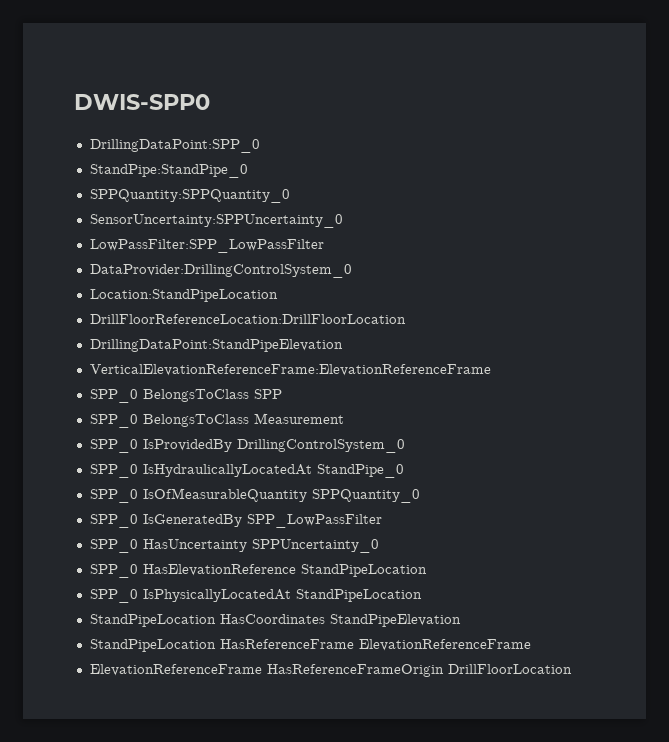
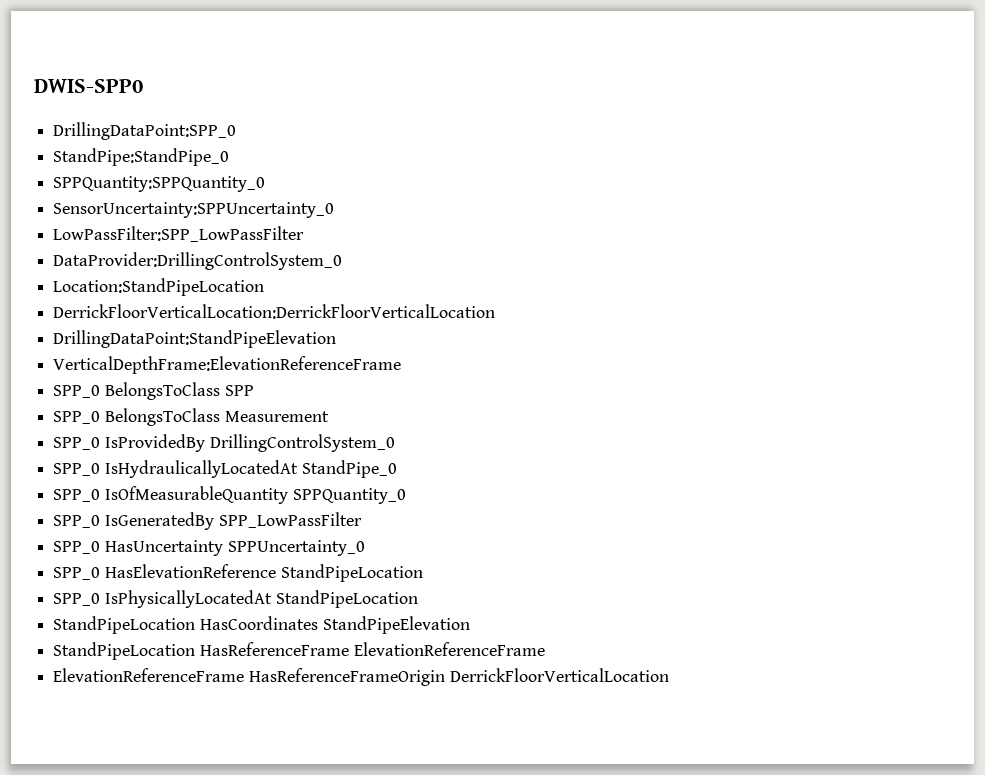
- DrillFloorReferenceLocation:DrillFloorLocation
+ DerrickFloorVerticalLocation:DerrickFloorVerticalLocation
- VerticalElevationReferenceFrame:ElevationReferenceFrame
+ VerticalDepthFrame:ElevationReferenceFrame
- ElevationReferenceFrame HasReferenceFrameOrigin DrillFloorLocation
+ ElevationReferenceFrame HasReferenceFrameOrigin DerrickFloorVerticalLocation

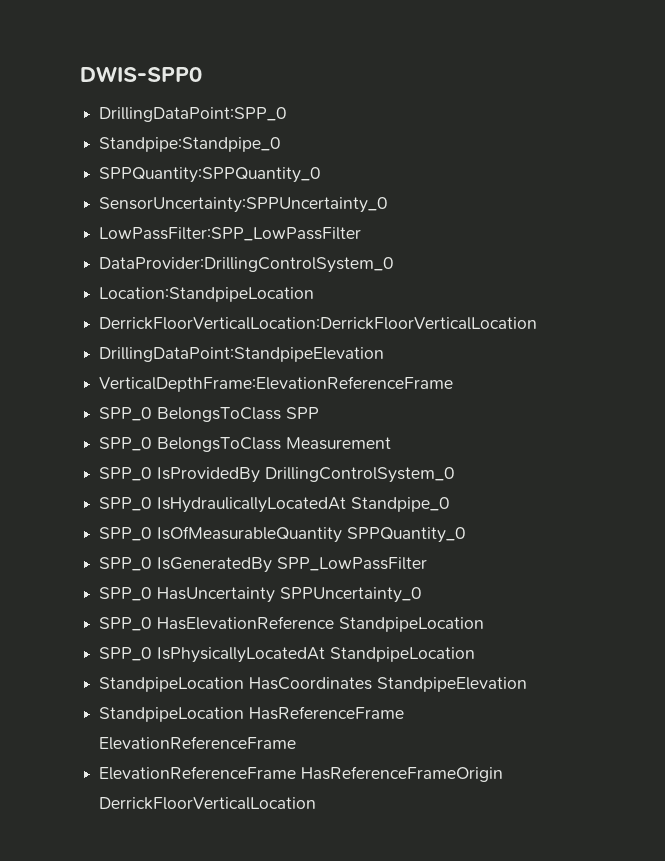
- StandPipe:StandPipe_0
+ Standpipe:Standpipe_0
- Location:StandPipeLocation
+ Location:StandpipeLocation
- DrillingDataPoint:StandPipeElevation
+ DrillingDataPoint:StandpipeElevation
- SPP_0 IsHydraulicallyLocatedAt StandPipe_0
+ SPP_0 IsHydraulicallyLocatedAt Standpipe_0
- SPP_0 HasElevationReference StandPipeLocation
+ SPP_0 HasElevationReference StandpipeLocation
- SPP_0 IsPhysicallyLocatedAt StandPipeLocation
- StandPipeLocation HasCoordinates StandPipeElevation
- StandPipeLocation HasReferenceFrame ElevationReferenceFrame
+ SPP_0 IsPhysicallyLocatedAt StandpipeLocation
+ StandpipeLocation HasCoordinates StandpipeElevation
+ StandpipeLocation HasReferenceFrame ElevationReferenceFrame

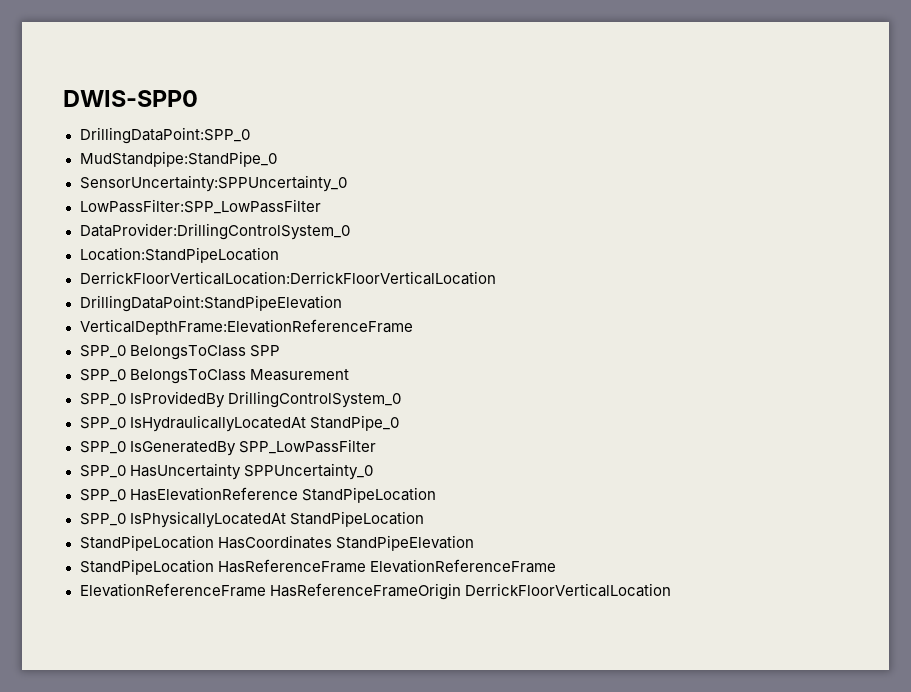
- Standpipe:Standpipe_0
- SPPQuantity:SPPQuantity_0
+ MudStandpipe:StandPipe_0
- Location:StandpipeLocation
+ Location:StandPipeLocation
- DrillingDataPoint:StandpipeElevation
+ DrillingDataPoint:StandPipeElevation
- SPP_0 IsHydraulicallyLocatedAt Standpipe_0
- SPP_0 IsOfMeasurableQuantity SPPQuantity_0
+ SPP_0 IsHydraulicallyLocatedAt StandPipe_0
- SPP_0 HasElevationReference StandpipeLocation
+ SPP_0 HasElevationReference StandPipeLocation
- SPP_0 IsPhysicallyLocatedAt StandpipeLocation
- StandpipeLocation HasCoordinates StandpipeElevation
- StandpipeLocation HasReferenceFrame ElevationReferenceFrame
+ SPP_0 IsPhysicallyLocatedAt StandPipeLocation
+ StandPipeLocation HasCoordinates StandPipeElevation
+ StandPipeLocation HasReferenceFrame ElevationReferenceFrame

